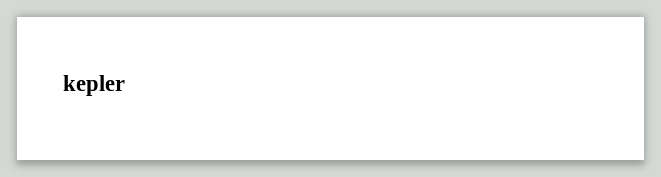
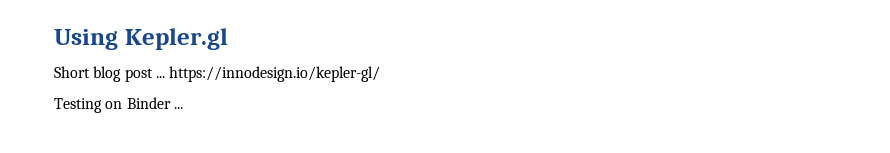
- kepler
+ Using Kepler.gl
+ Short blog post ... https://innodesign.io/kepler-gl/
+ Testing on Binder ...

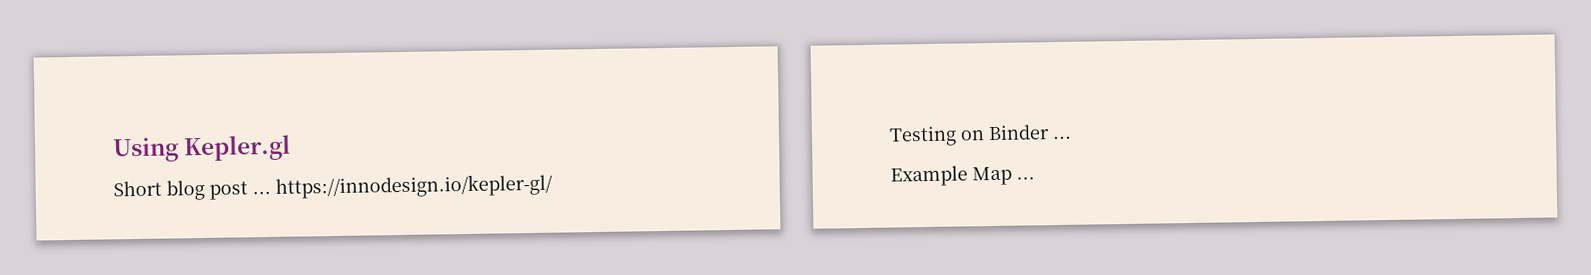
+ Example Map ...

